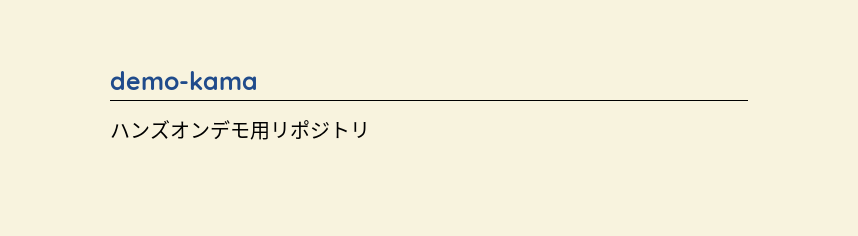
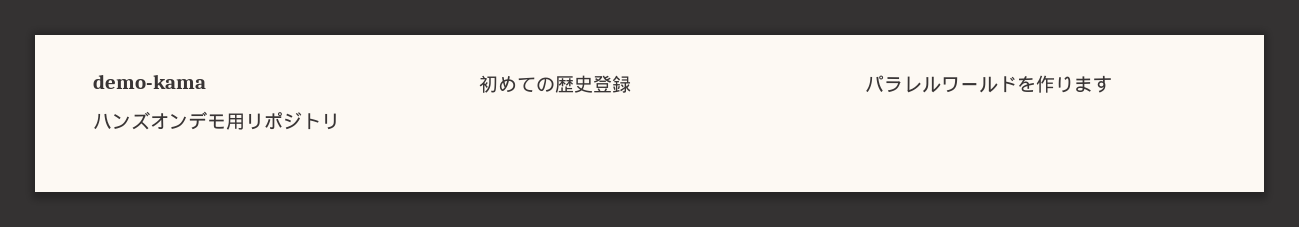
+ 初めての歴史登録
+ パラレルワールドを作ります

